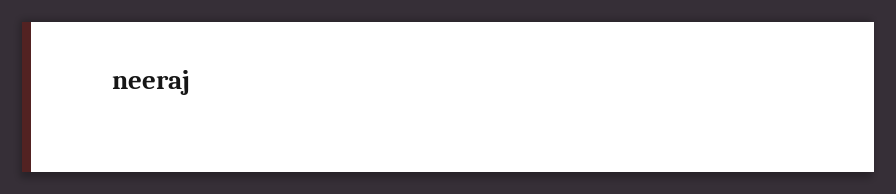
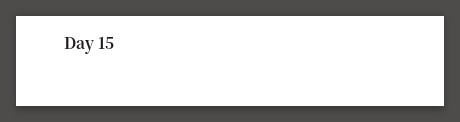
- neeraj
+ Day 15

